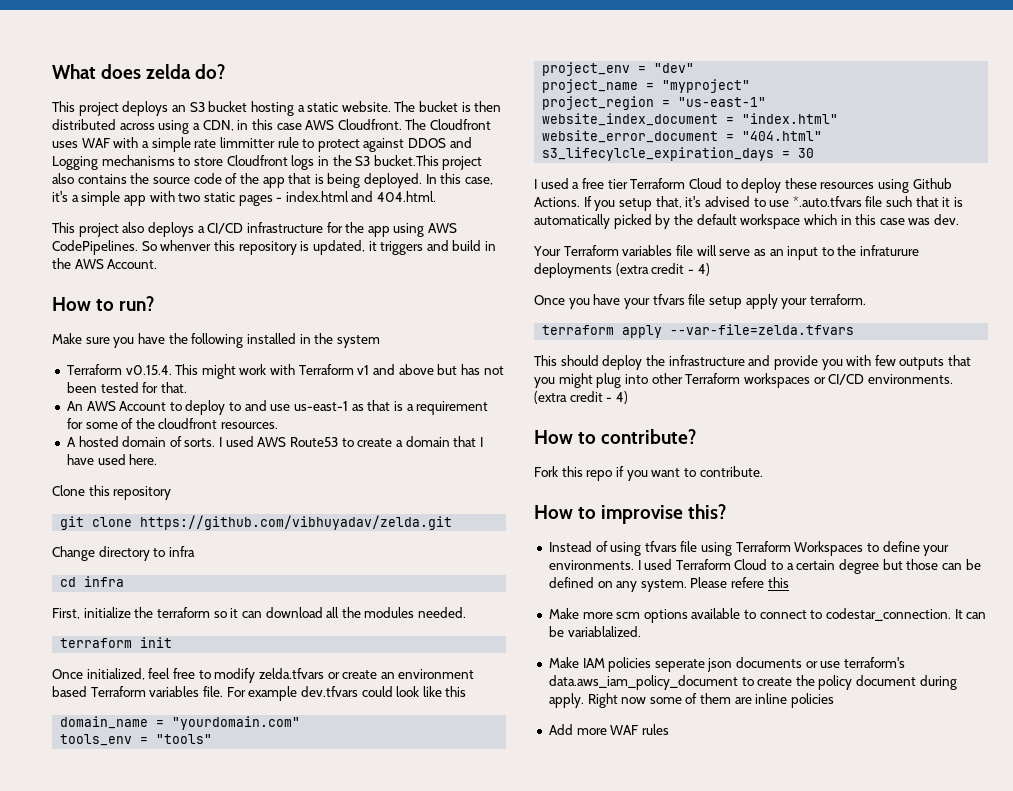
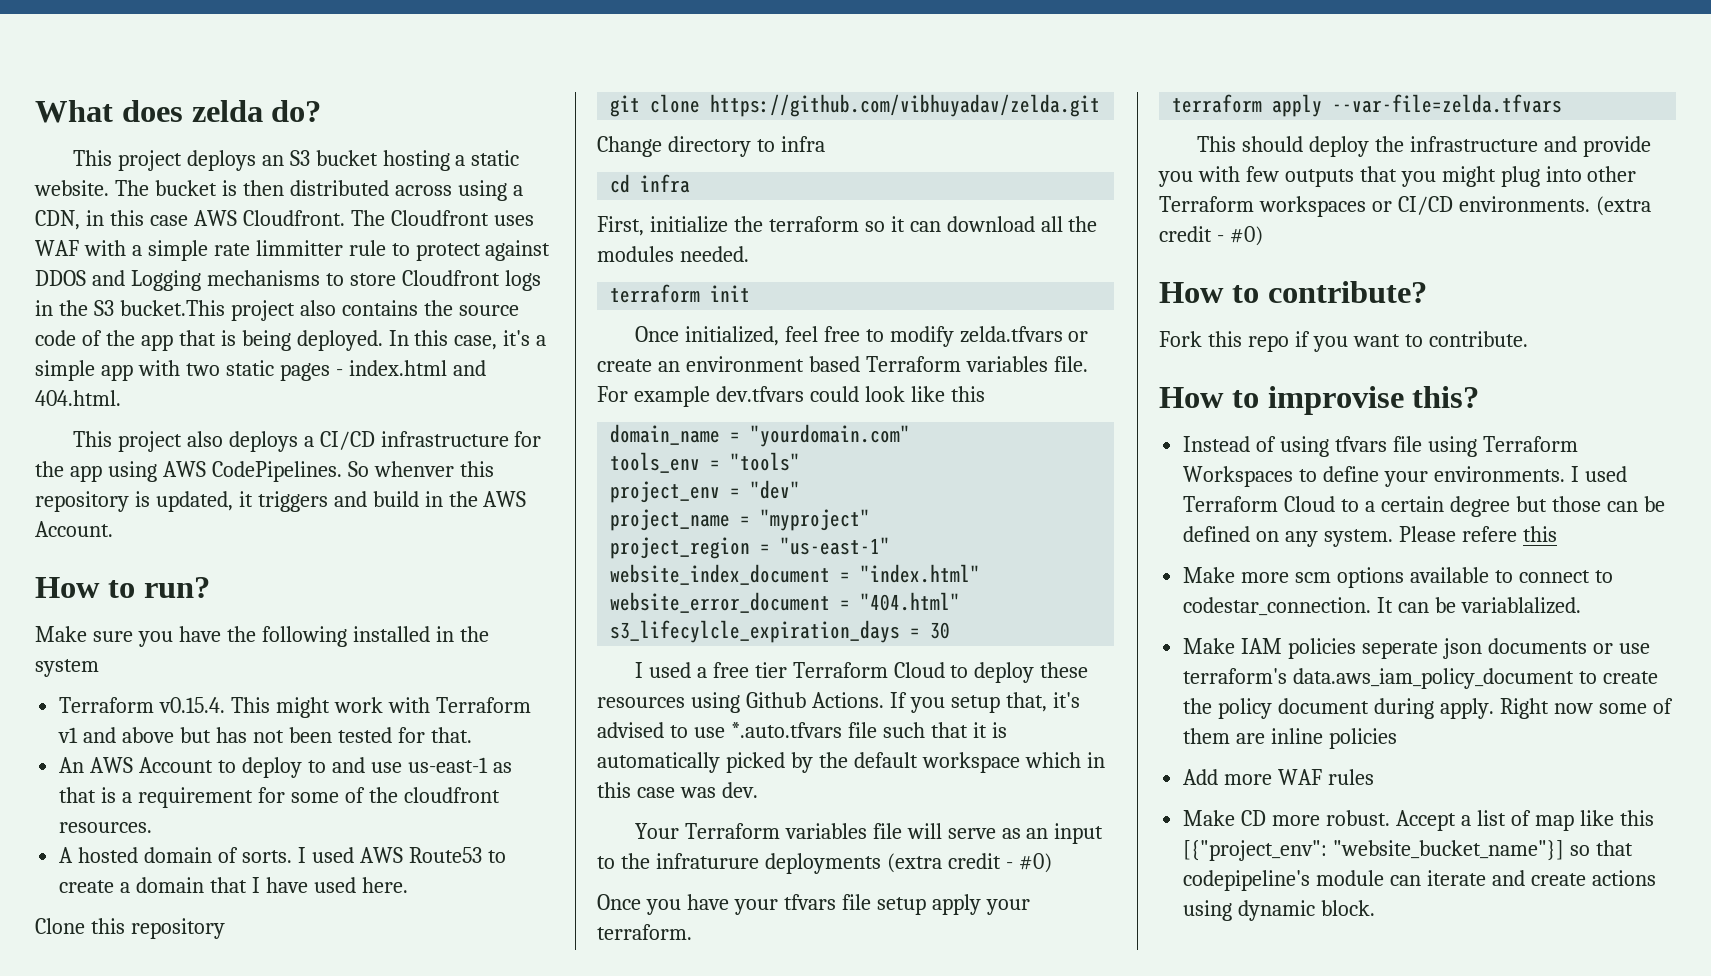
- Your Terraform variables file will serve as an input to the infraturure deployments (extra credit - 4)
+ Your Terraform variables file will serve as an input to the infraturure deployments (extra credit - #0)
- This should deploy the infrastructure and provide you with few outputs that you might plug into other Terraform workspaces or CI/CD environments. (extra credit - 4)
+ This should deploy the infrastructure and provide you with few outputs that you might plug into other Terraform workspaces or CI/CD environments. (extra credit - #0)
+ Make CD more robust. Accept a list of map like this [{"project_env": "website_bucket_name"}] so that codepipeline's module can iterate and create actions using dynamic block.

